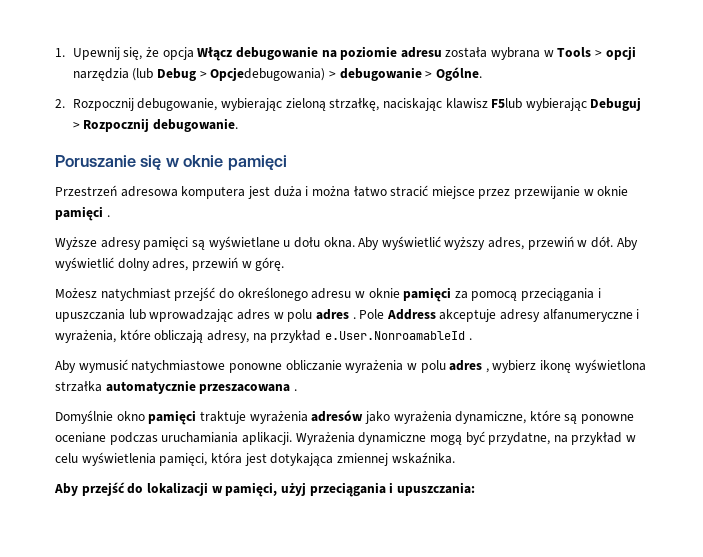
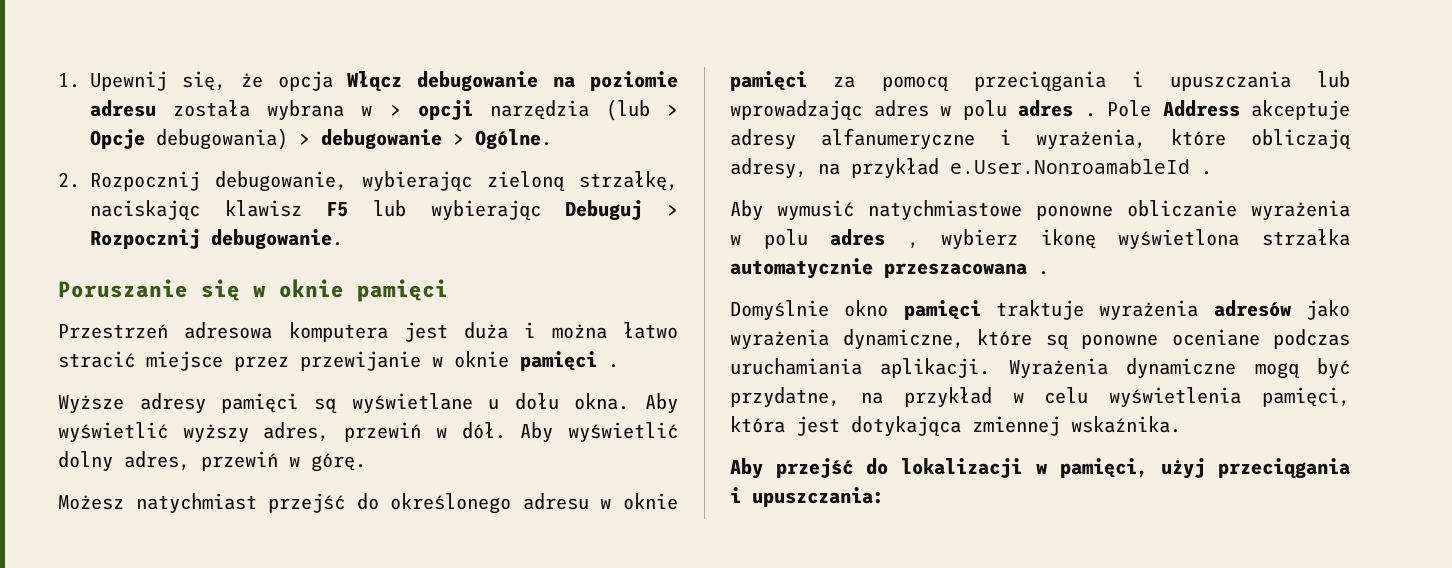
- 1. Upewnij się, że opcja Włącz debugowanie na poziomie adresu została wybrana w Tools > opcji narzędzia (lub Debug > Opcjedebugowania) > debugowanie > Ogólne.
+ 1. Upewnij się, że opcja Włącz debugowanie na poziomie adresu została wybrana w > opcji narzędzia (lub > Opcje debugowania) > debugowanie > Ogólne.
- 2. Rozpocznij debugowanie, wybierając zieloną strzałkę, naciskając klawisz F5lub wybierając Debuguj > Rozpocznij debugowanie.
+ 2. Rozpocznij debugowanie, wybierając zieloną strzałkę, naciskając klawisz F5 lub wybierając Debuguj > Rozpocznij debugowanie.

